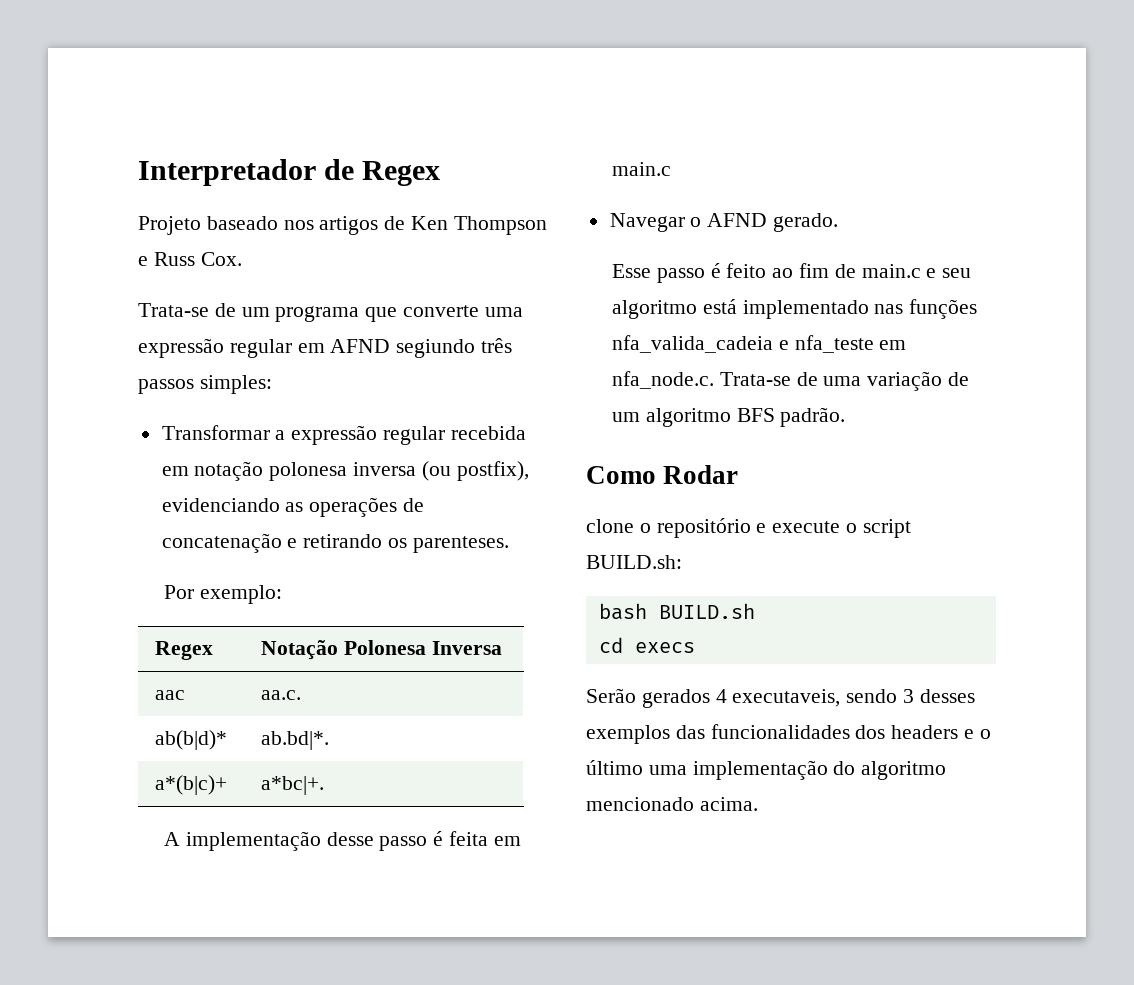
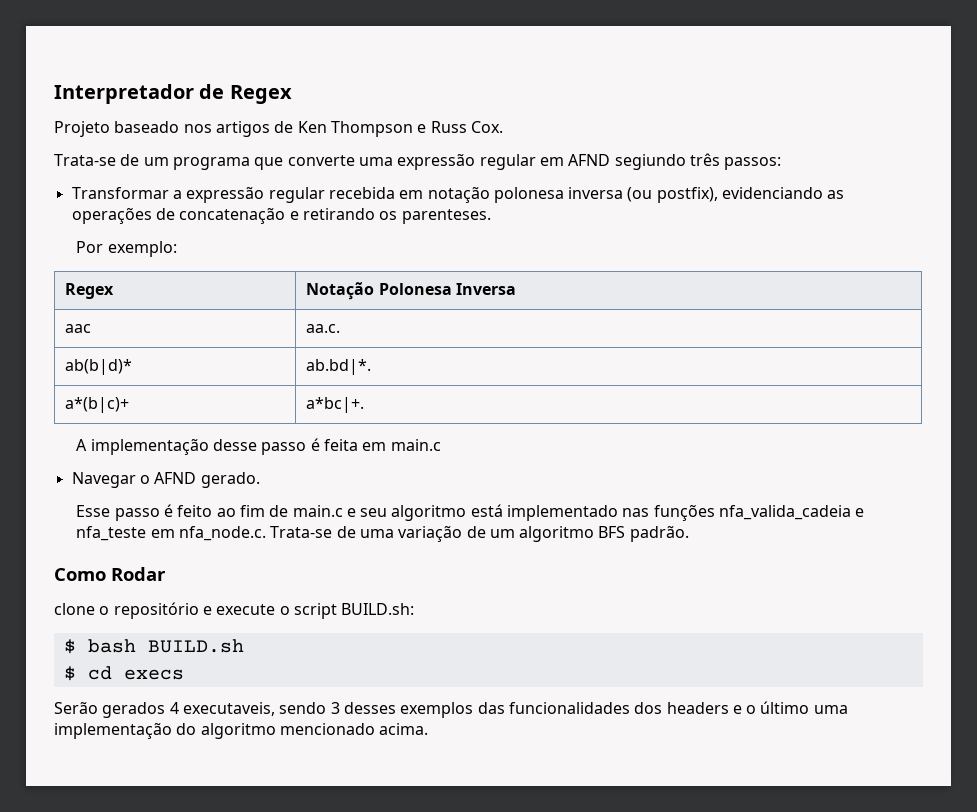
- Trata-se de um programa que converte uma expressão regular em AFND segiundo três passos simples:
+ Trata-se de um programa que converte uma expressão regular em AFND segiundo três passos:
- bash BUILD.sh
+ $ bash BUILD.sh
- cd execs
+ $ cd execs

